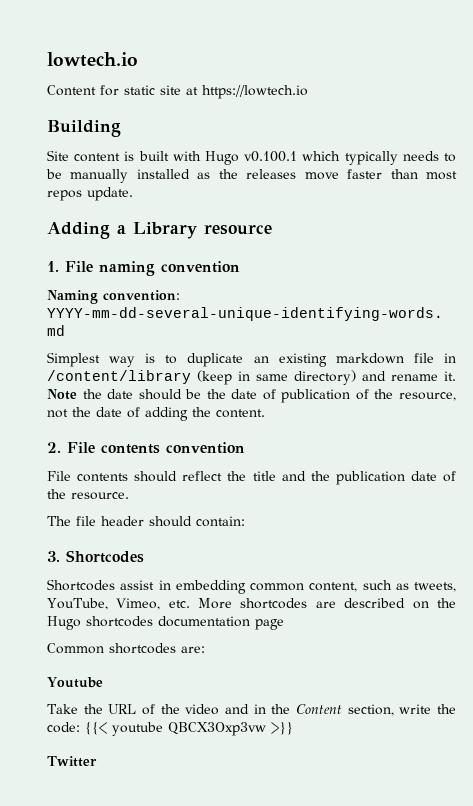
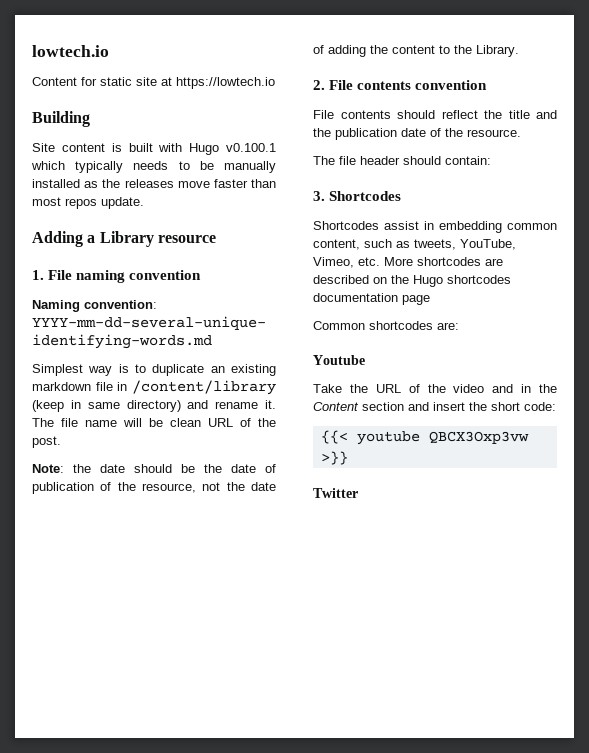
- Note the date should be the date of publication of the resource, not the date of adding the content.
+ The file name will be clean URL of the post.
+ Note: the date should be the date of publication of the resource, not the date of adding the content to the Library.
- Take the URL of the video and in the Content section, write the code: {{< youtube QBCX3Oxp3vw >}}
+ Take the URL of the video and in the Content section and insert the short code:
+ {{< youtube QBCX3Oxp3vw >}}

